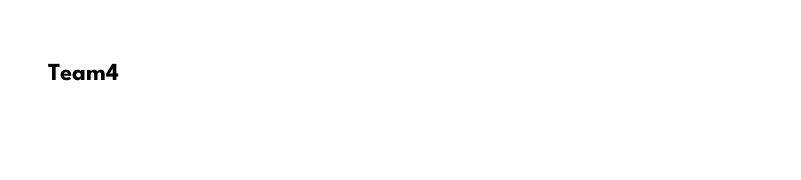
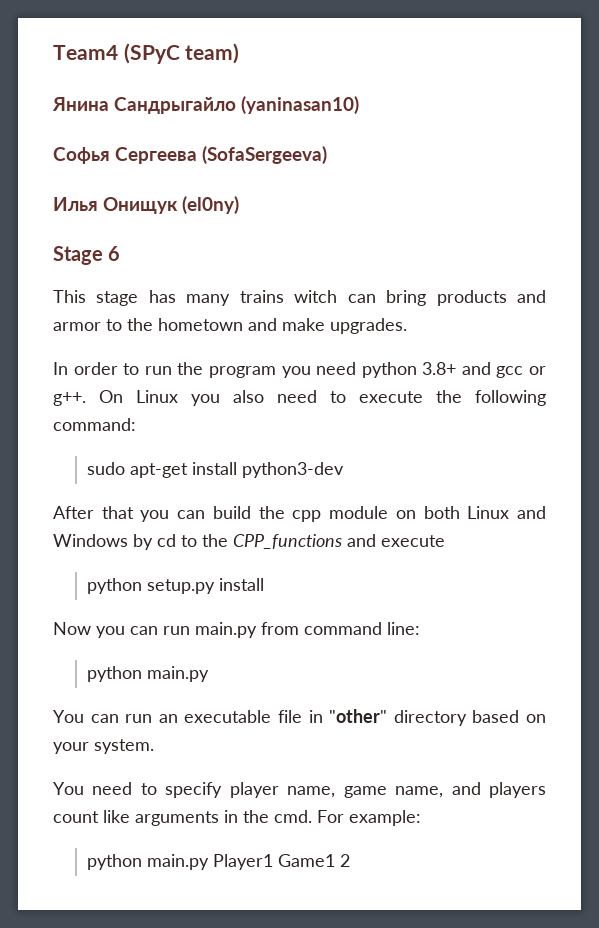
- Team4
+ Team4 (SPyC team)
+ Янина Сандрыгайло (yaninasan10)
+ Софья Сергеева (SofaSergeeva)
+ Илья Онищук (el0ny)
+ Stage 6
+ This stage has many trains witch can bring products and armor to the hometown and make upgrades.
+ In order to run the program you need python 3.8+ and gcc or g++. On Linux you also need to execute the following command:
+ sudo apt-get install python3-dev
+ After that you can build the cpp module on both Linux and Windows by cd to the CPP_functions and execute
+ python setup.py install
+ Now you can run main.py from command line:
+ python main.py
+ You can run an executable file in "other" directory based on your system.
+ You need to specify player name, game name, and players count like arguments in the cmd. For example:
+ python main.py Player1 Game1 2

